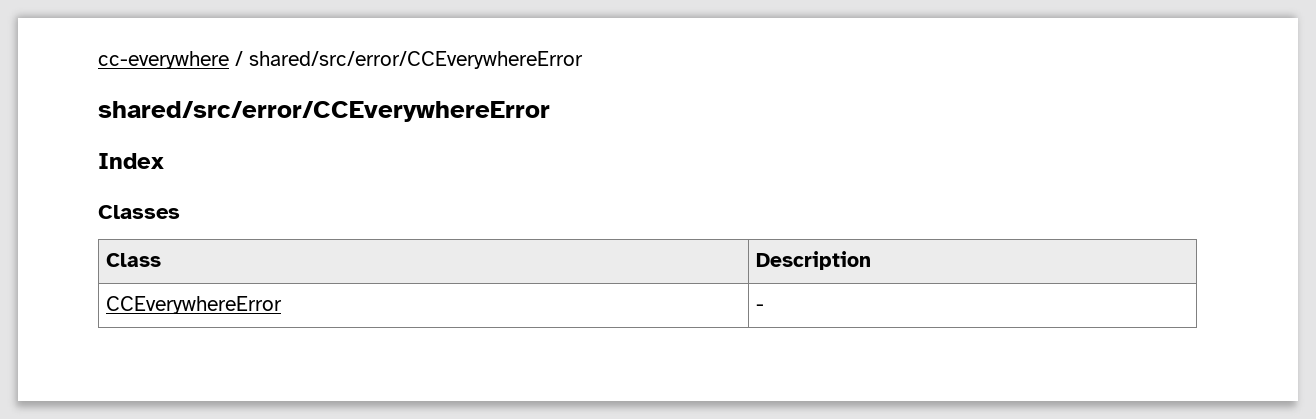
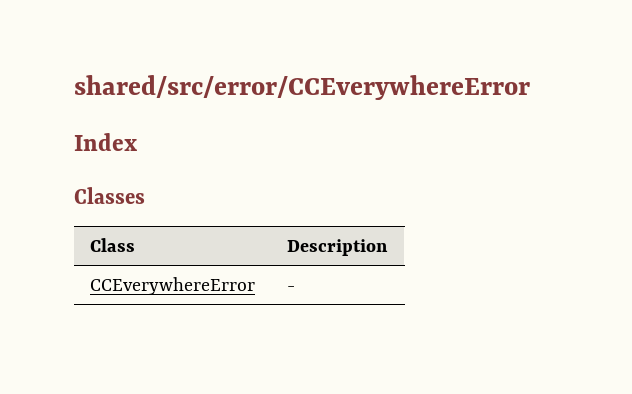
- cc-everywhere / shared/src/error/CCEverywhereError

